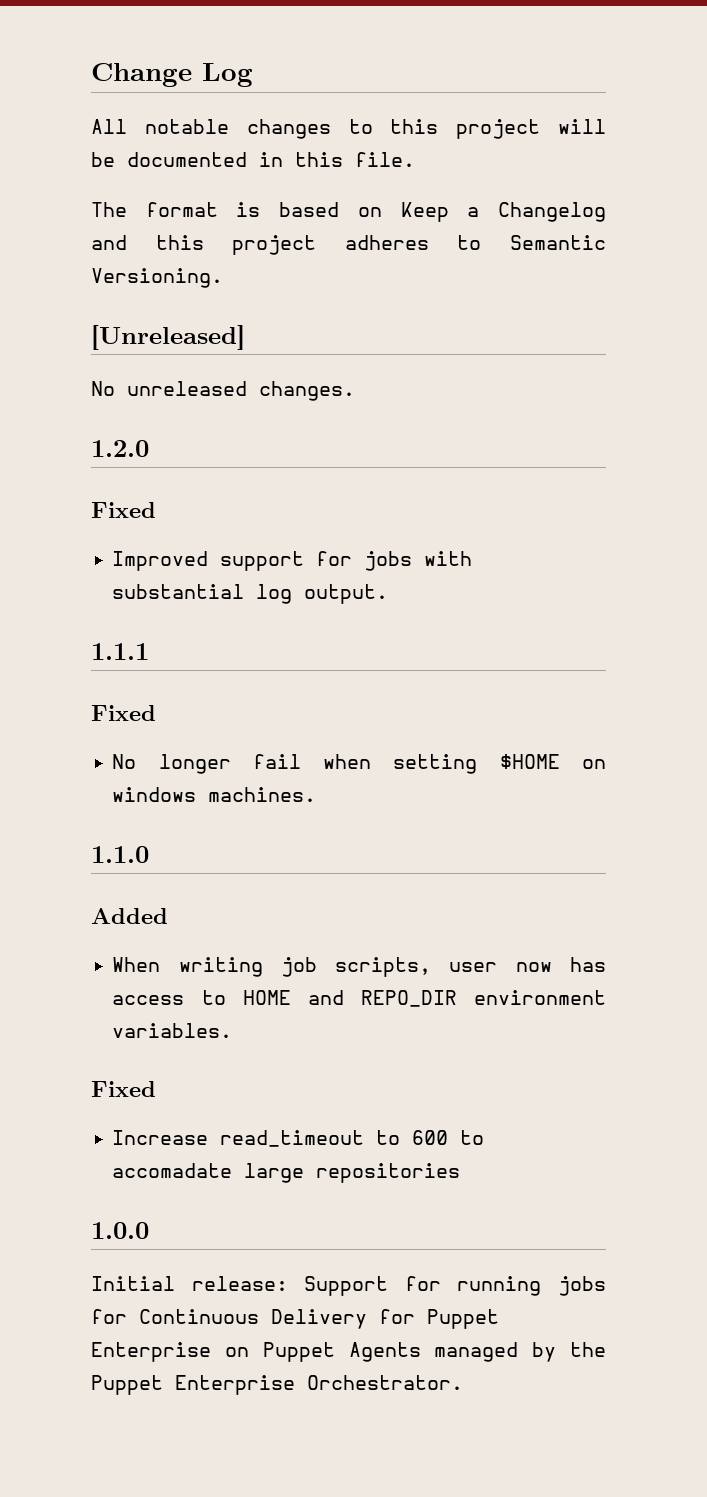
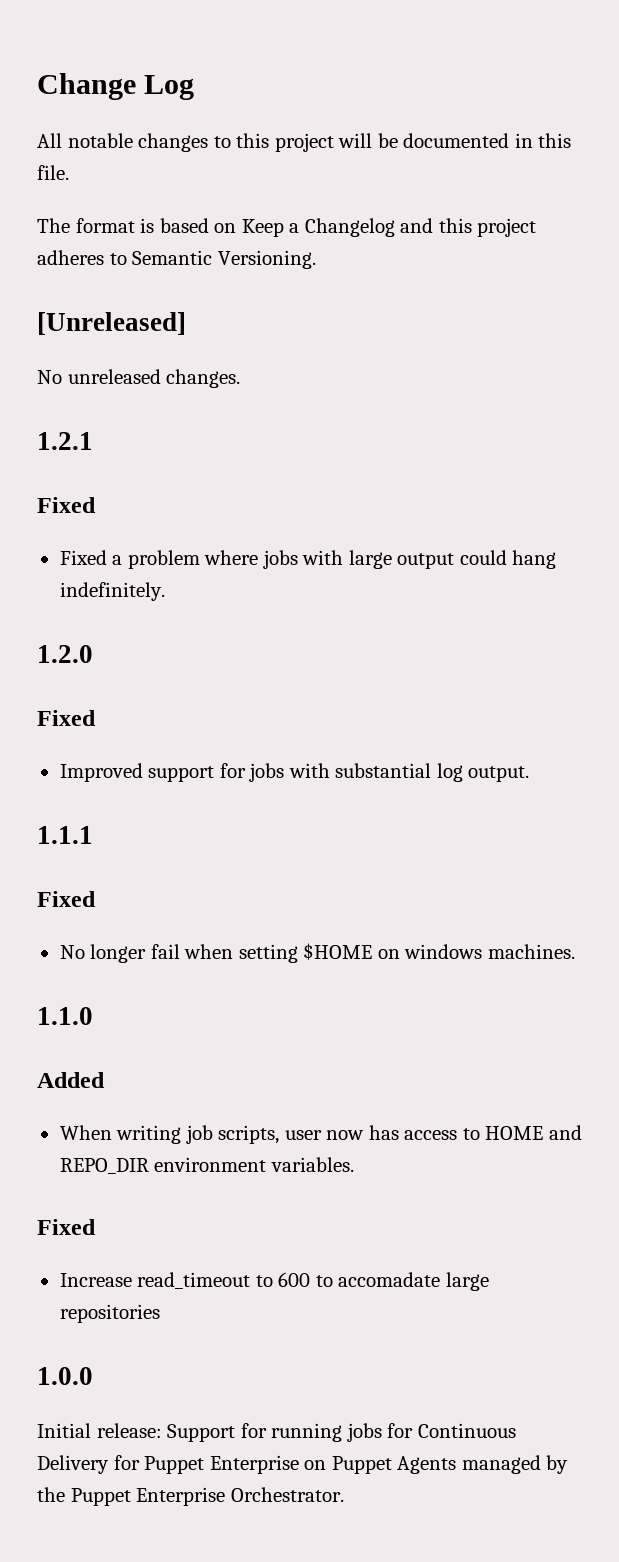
+ 1.2.1
+ Fixed
+ Fixed a problem where jobs with large output could hang indefinitely.

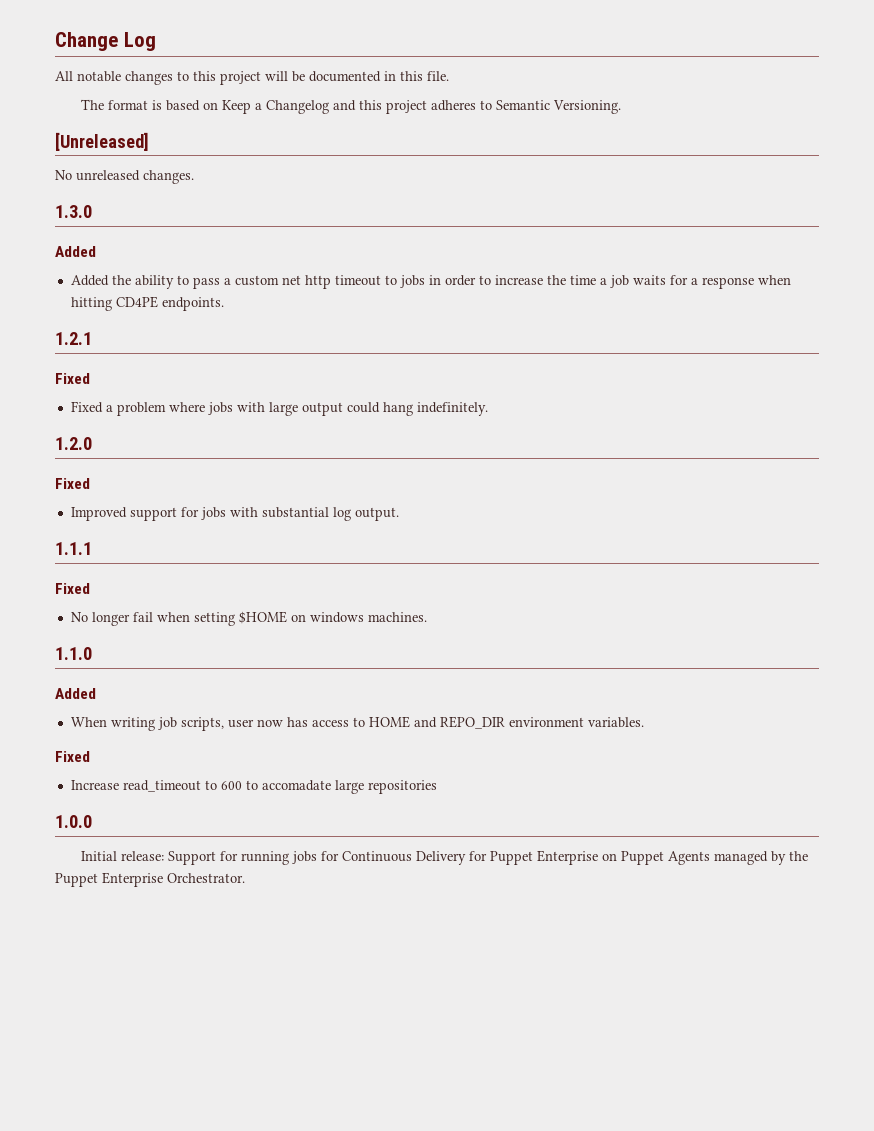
+ 1.3.0
+ Added
+ Added the ability to pass a custom net http timeout to jobs in order to increase the time a job waits for a response when hitting CD4PE endpoints.

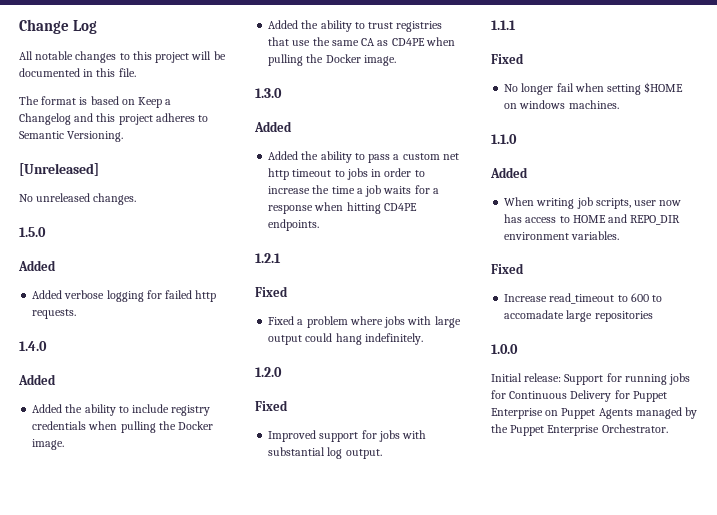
+ 1.5.0
+ Added
+ Added verbose logging for failed http requests.
+ 1.4.0
+ Added
+ Added the ability to include registry credentials when pulling the Docker image.
+ Added the ability to trust registries that use the same CA as CD4PE when pulling the Docker image.

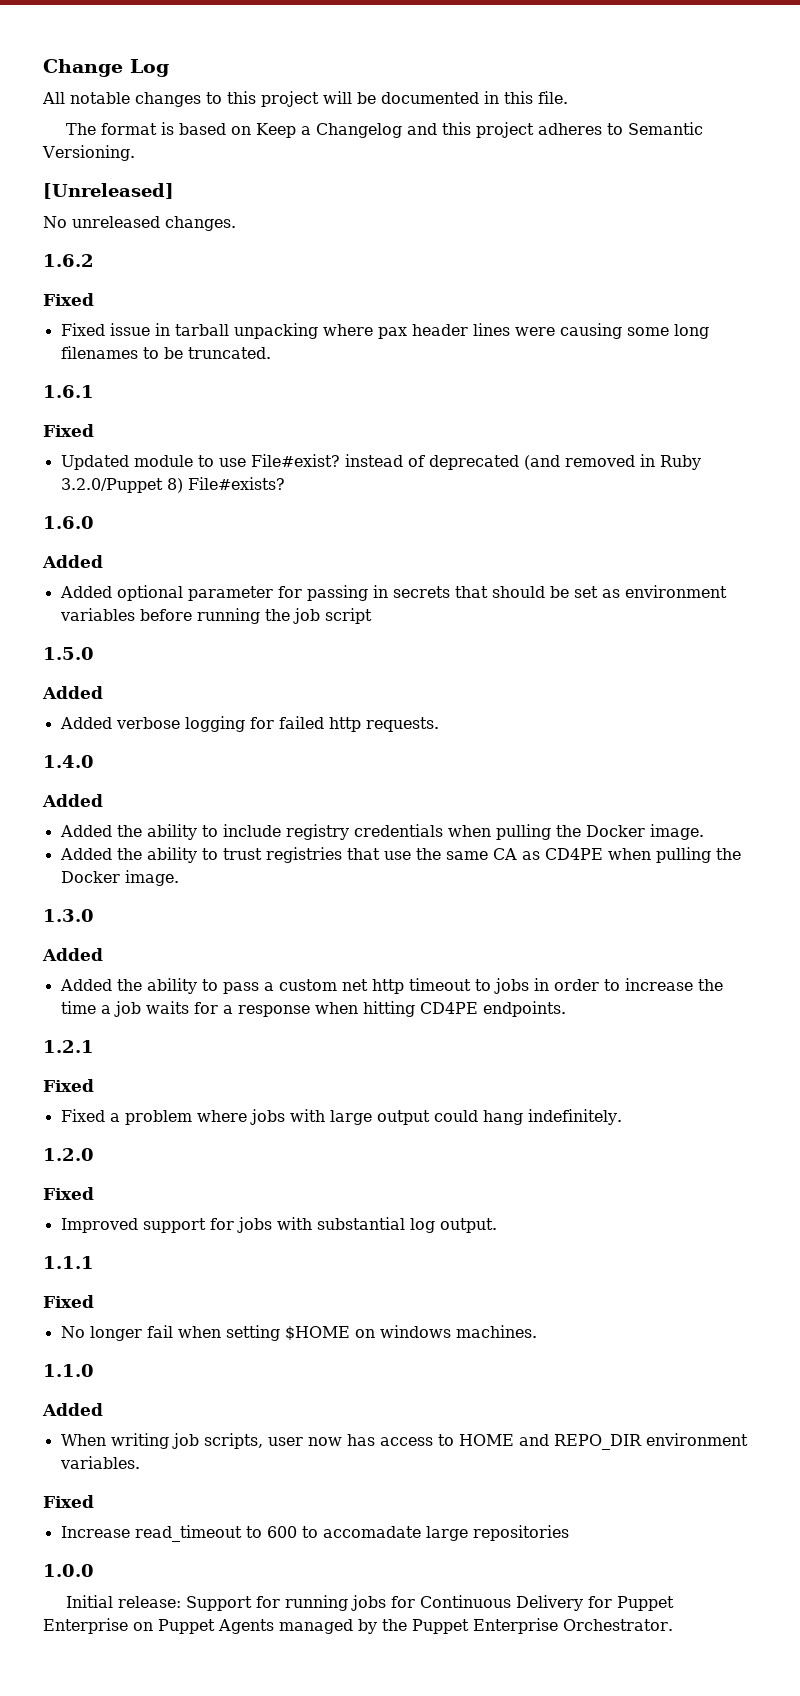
+ 1.6.2
+ Fixed
+ Fixed issue in tarball unpacking where pax header lines were causing some long filenames to be truncated.
+ 1.6.1
+ Fixed
+ Updated module to use File#exist? instead of deprecated (and removed in Ruby 3.2.0/Puppet 8) File#exists?
+ 1.6.0
+ Added
+ Added optional parameter for passing in secrets that should be set as environment variables before running the job script

